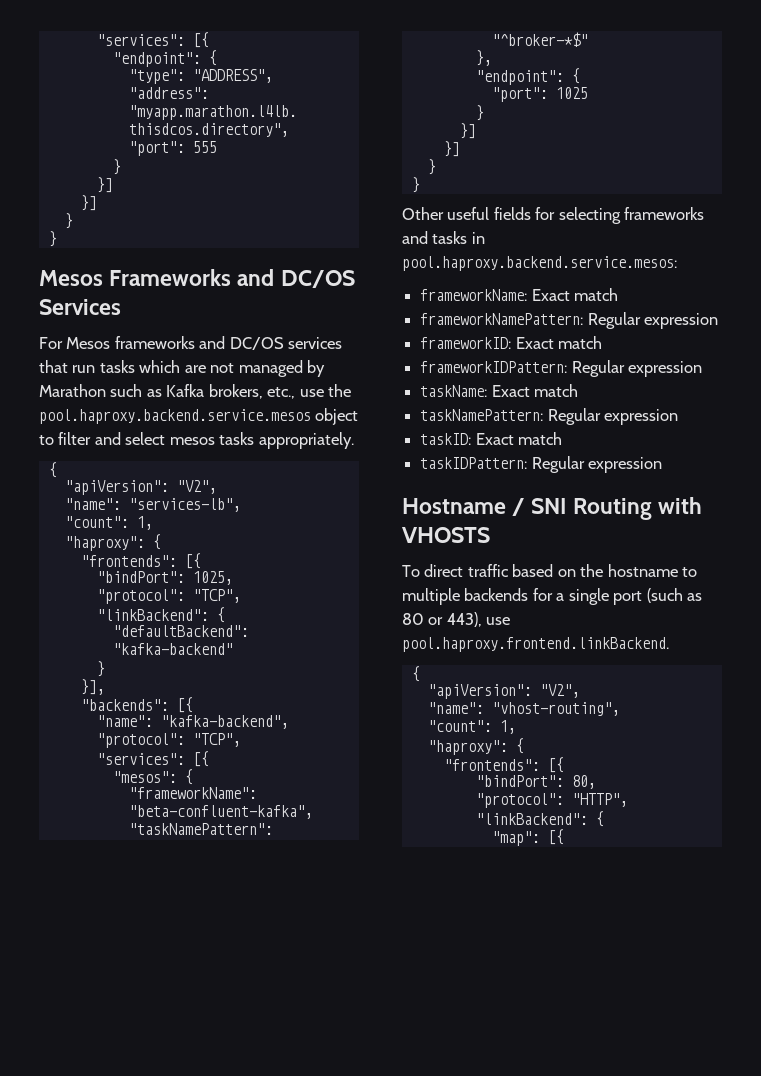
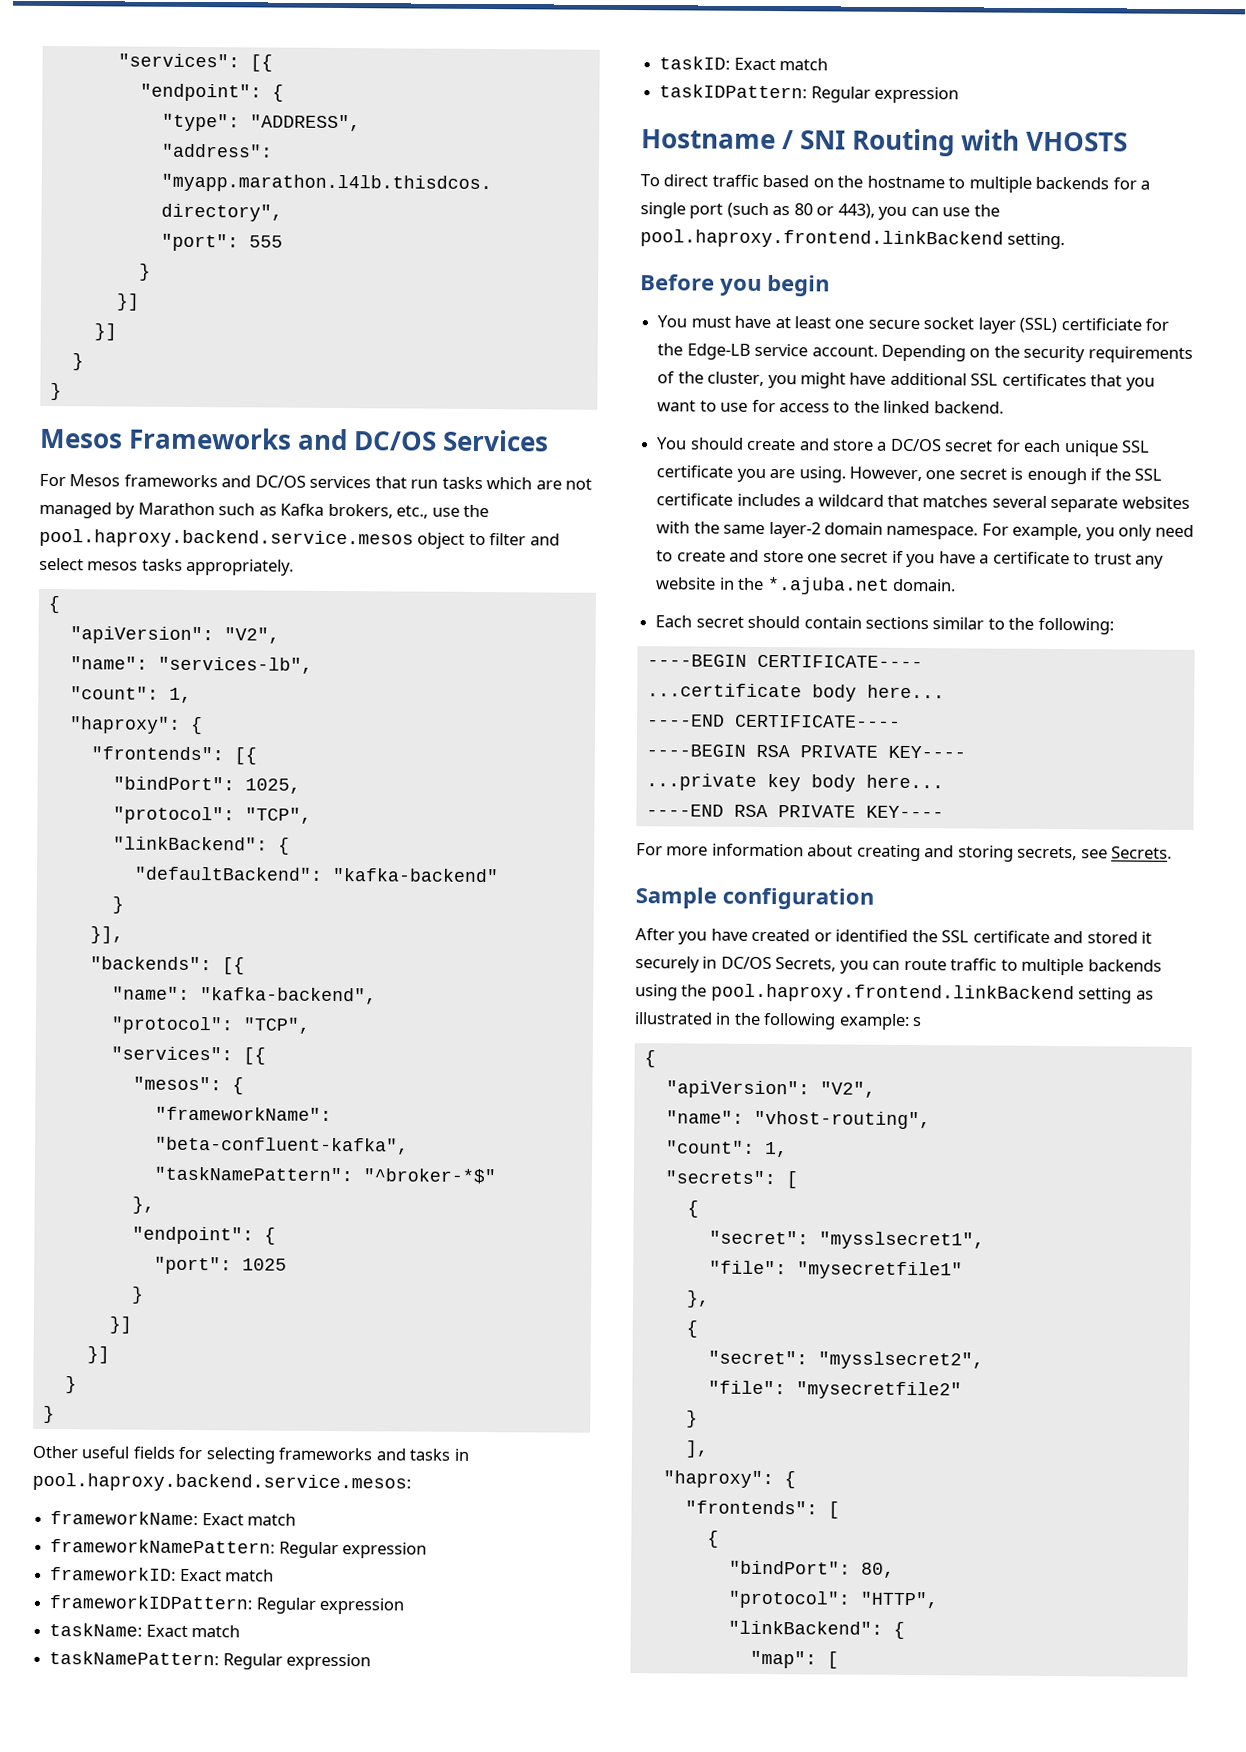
- To direct traffic based on the hostname to multiple backends for a single port (such as 80 or 443), use pool.haproxy.frontend.linkBackend.
+ To direct traffic based on the hostname to multiple backends for a single port (such as 80 or 443), you can use the pool.haproxy.frontend.linkBackend setting.
+ Before you begin
+ You must have at least one secure socket layer (SSL) certificiate for the Edge-LB service account. Depending on the security requirements of the cluster, you might have additional SSL certificates that you want to use for access to the linked backend.
+ You should create and store a DC/OS secret for each unique SSL certificate you are using. However, one secret is enough if the SSL certificate includes a wildcard that matches several separate websites with the same layer-2 domain namespace. For example, you only need to create and store one secret if you have a certificate to trust any website in the *.ajuba.net domain.
+ Each secret should contain sections similar to the following:
+ ----BEGIN CERTIFICATE----
+ ...certificate body here...
+ ----END CERTIFICATE----
+ ----BEGIN RSA PRIVATE KEY----
+ ...private key body here...
+ ----END RSA PRIVATE KEY----
+ For more information about creating and storing secrets, see Secrets.
+ Sample configuration
+ After you have created or identified the SSL certificate and stored it securely in DC/OS Secrets, you can route traffic to multiple backends using the pool.haproxy.frontend.linkBackend setting as illustrated in the following example: s
  "name": "vhost-routing",
  "count": 1,
+ "secrets": [
+ {
+ "secret": "mysslsecret1",
+ "file": "mysecretfile1"
+ },
+ {
+ "secret": "mysslsecret2",
+ "file": "mysecretfile2"
+ }
+ ],
  "haproxy": {
- "frontends": [{
+ "frontends": [
+ {
- "map": [{
+ "map": [

